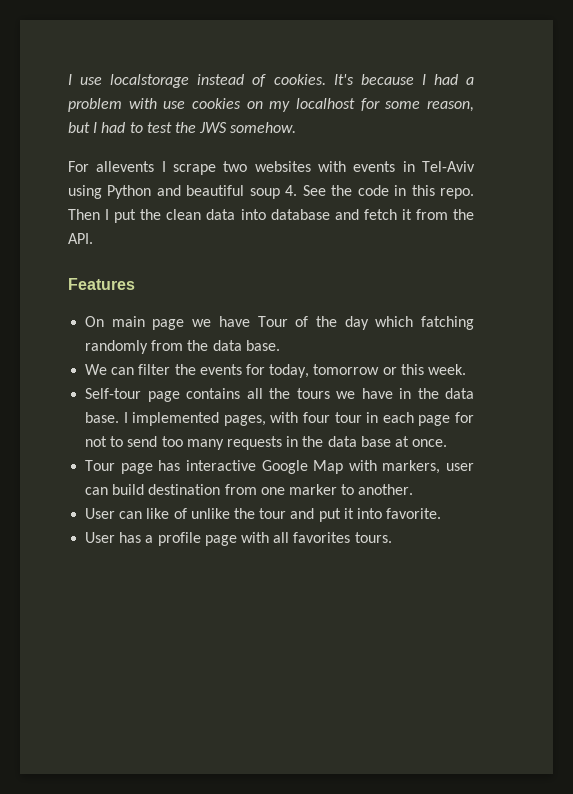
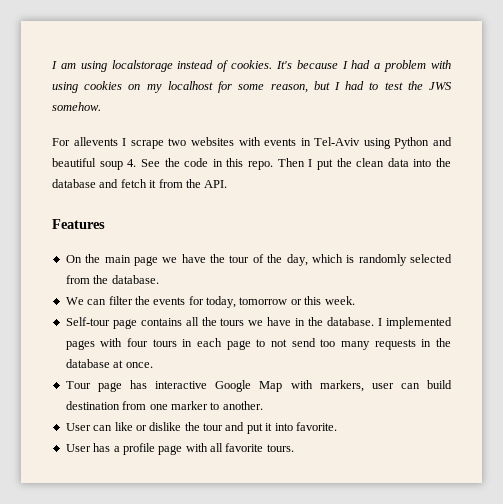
- I use localstorage instead of cookies.
+ I am using localstorage instead of cookies.
- It's because I had a problem with use cookies on my localhost for some reason, but I had to test the JWS somehow.
+ It's because I had a problem with using cookies on my localhost for some reason, but I had to test the JWS somehow.
- Then I put the clean data into database and fetch it from the API.
+ Then I put the clean data into the database and fetch it from the API.
- On main page we have Tour of the day which fatching randomly from the data base.
+ On the main page we have the tour of the day, which is randomly selected from the database.
- Self-tour page contains all the tours we have in the data base.
+ Self-tour page contains all the tours we have in the database.
- I implemented pages, with four tour in each page for not to send too many requests in the data base at once.
+ I implemented pages with four tours in each page to not send too many requests in the database at once.
- User can like of unlike the tour and put it into favorite.
+ User can like or dislike the tour and put it into favorite.
- User has a profile page with all favorites tours.
+ User has a profile page with all favorite tours.

